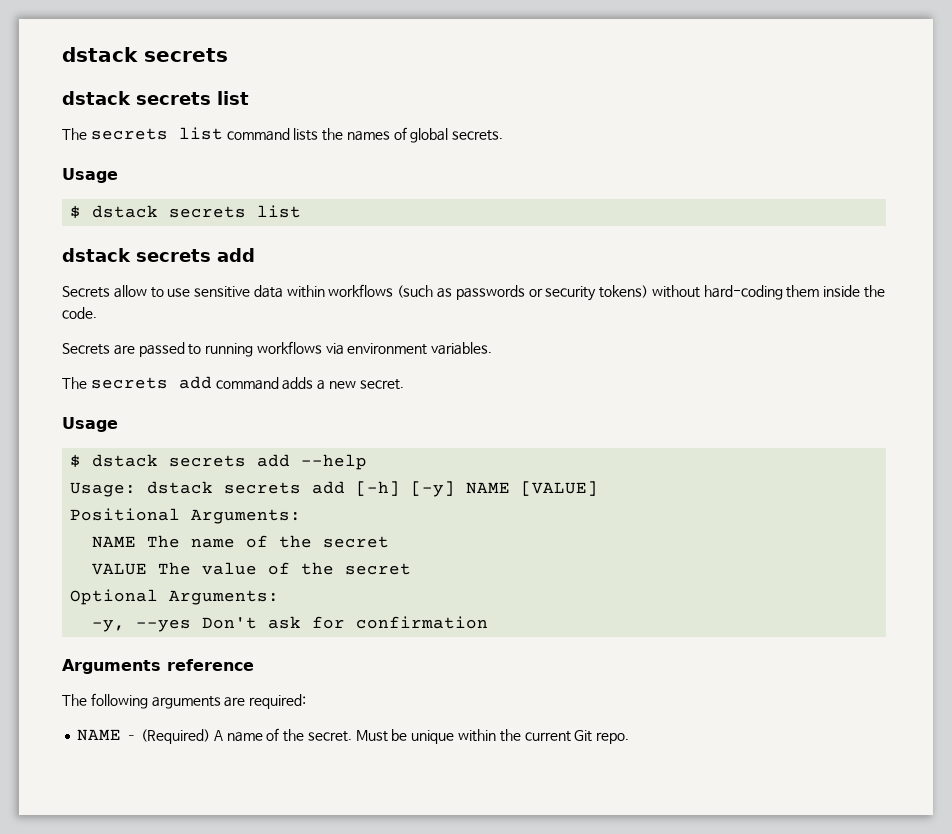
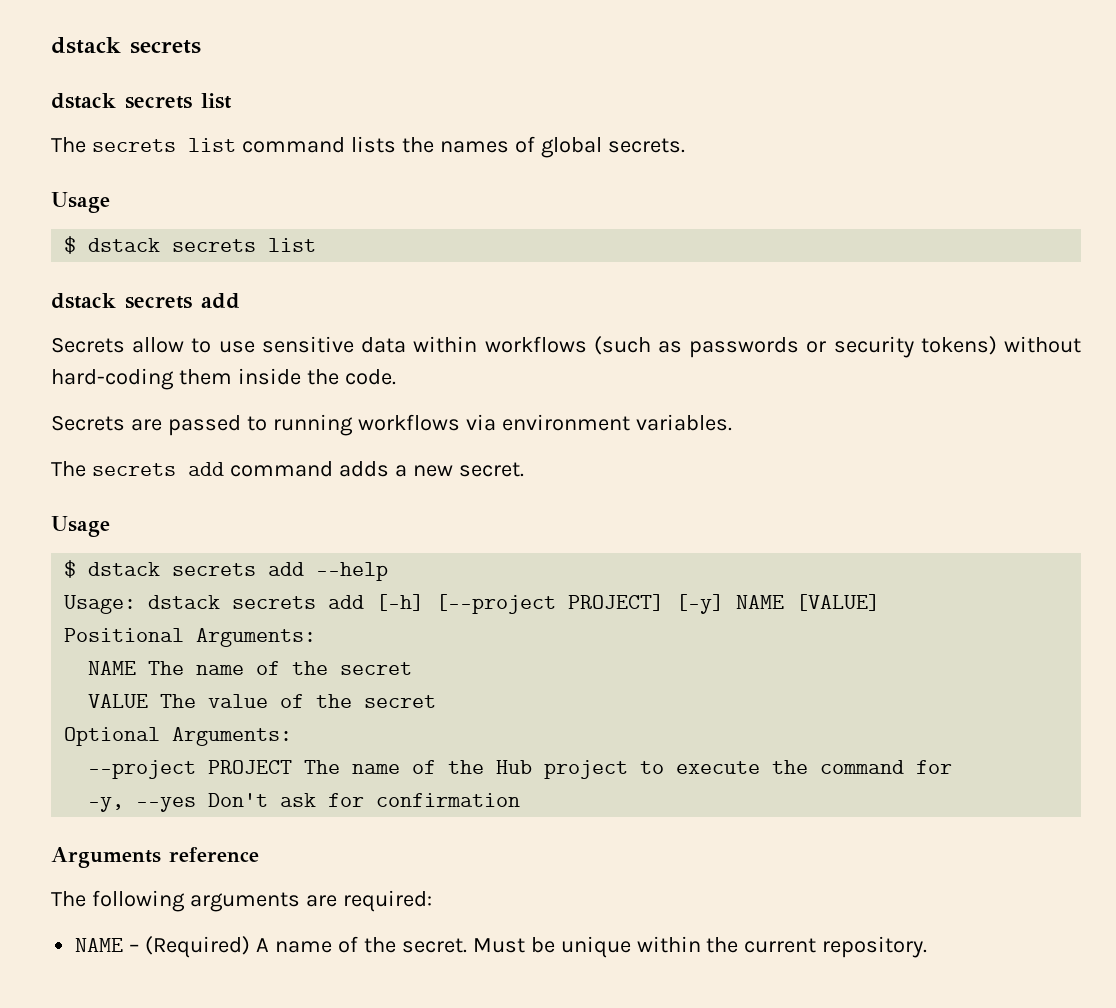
- Usage: dstack secrets add [-h] [-y] NAME [VALUE]
+ Usage: dstack secrets add [-h] [--project PROJECT] [-y] NAME [VALUE]
+ --project PROJECT The name of the Hub project to execute the command for
- Must be unique within the current Git repo.
+ Must be unique within the current repository.

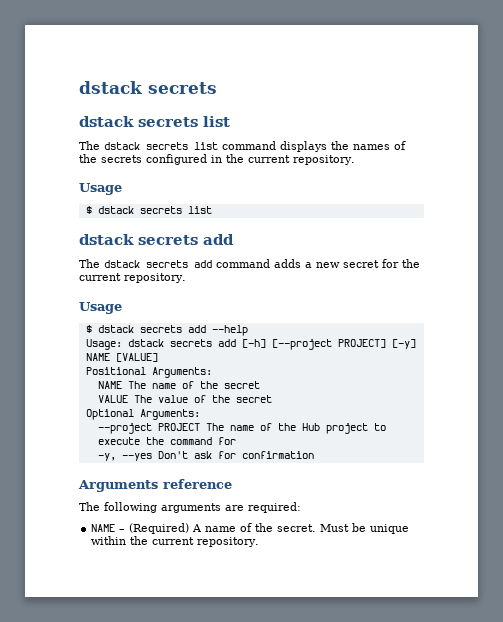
- The secrets list command lists the names of global secrets.
+ The dstack secrets list command displays the names of the secrets configured in the current repository.
- Secrets allow to use sensitive data within workflows (such as passwords or security tokens) without hard-coding them inside the code.
- Secrets are passed to running workflows via environment variables.
- The secrets add command adds a new secret.
+ The dstack secrets add command adds a new secret for the current repository.

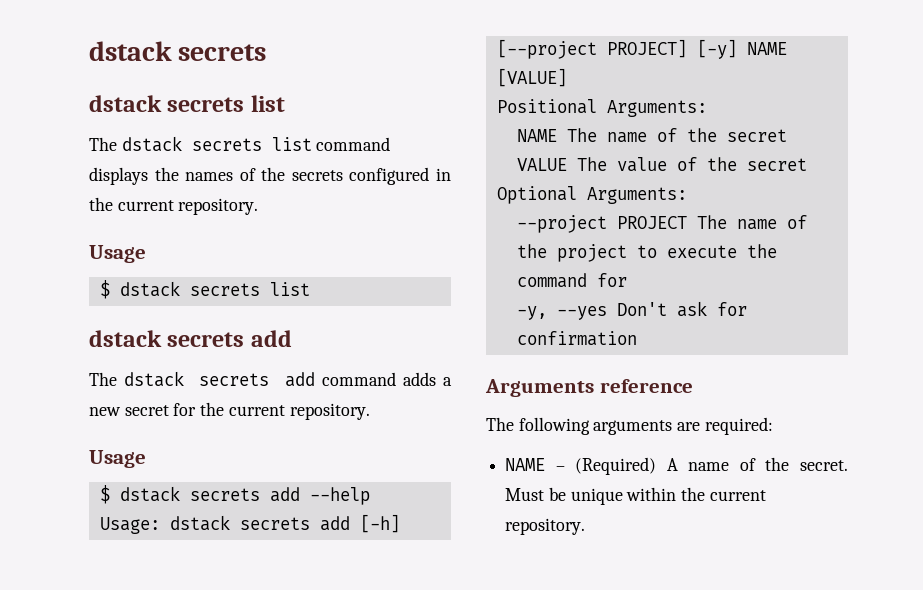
- --project PROJECT The name of the Hub project to execute the command for
+ --project PROJECT The name of the project to execute the command for

